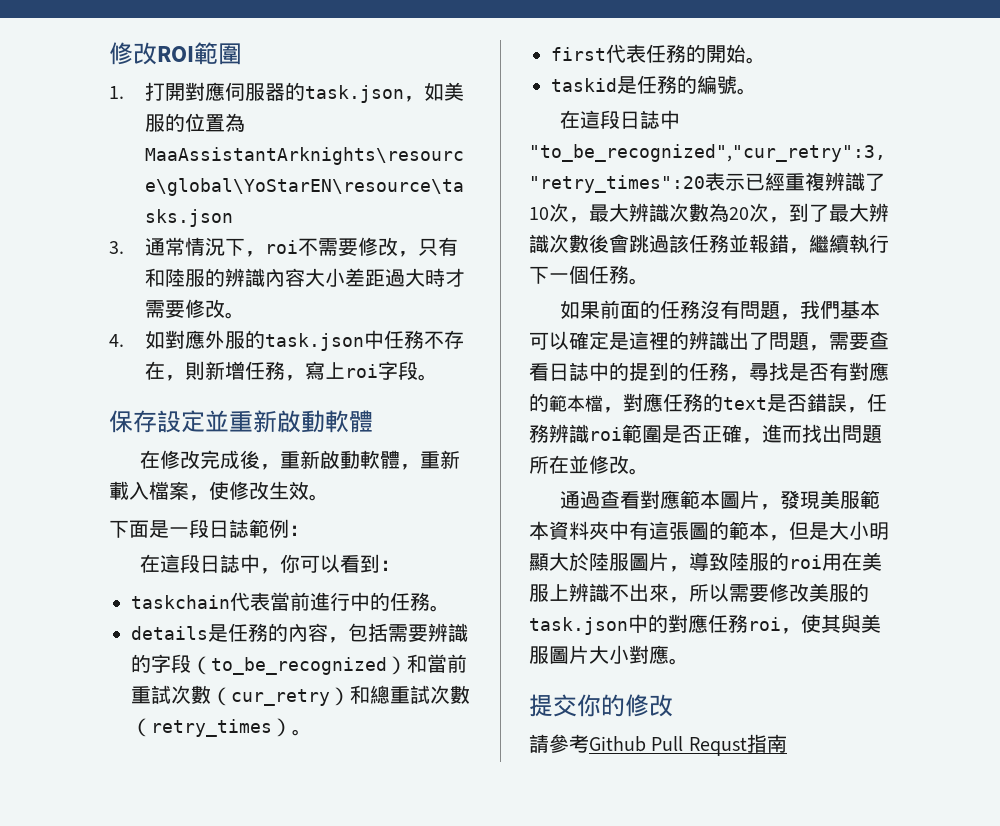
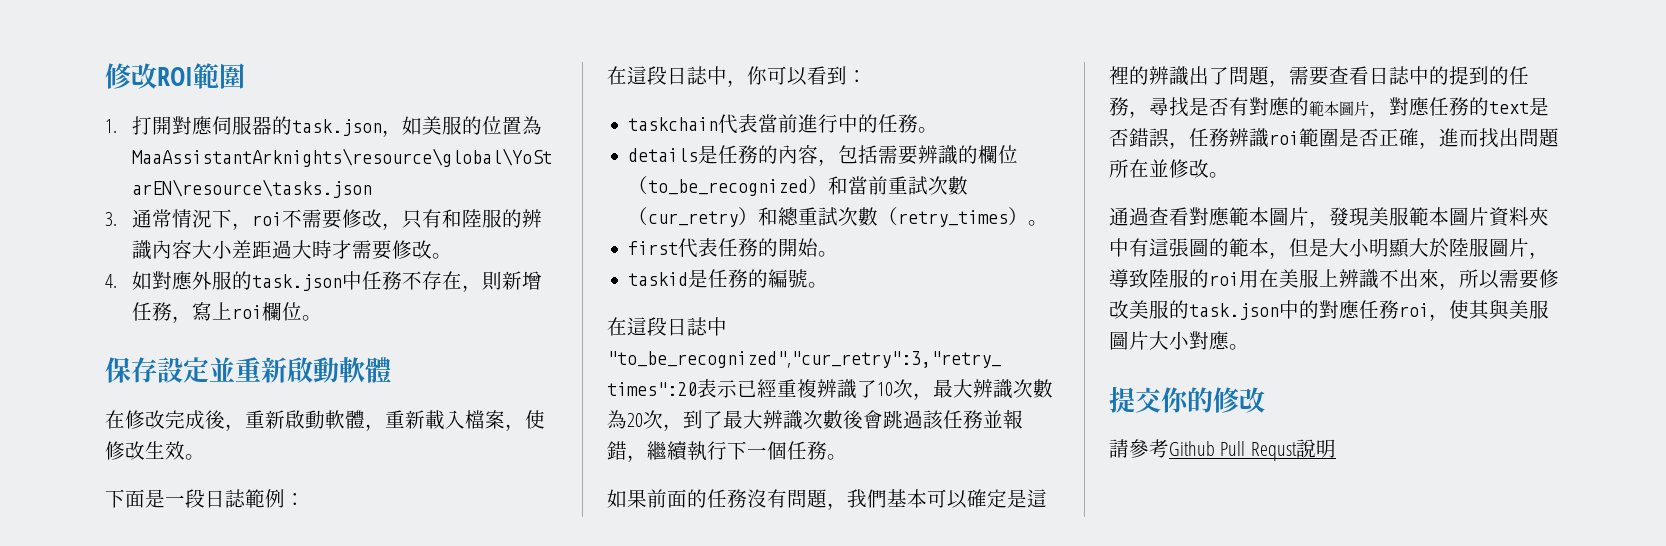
- 4.如對應外服的task.json中任務不存在，則新增任務，寫上roi字段。
+ 4.如對應外服的task.json中任務不存在，則新增任務，寫上roi欄位。
- details是任務的內容，包括需要辨識的字段（to_be_recognized）和當前重試次數（cur_retry）和總重試次數（retry_times）。
+ details是任務的內容，包括需要辨識的欄位（to_be_recognized）和當前重試次數（cur_retry）和總重試次數（retry_times）。
- 如果前面的任務沒有問題，我們基本可以確定是這裡的辨識出了問題，需要查看日誌中的提到的任務，尋找是否有對應的範本檔，對應任務的text是否錯誤，任務辨識roi範圍是否正確，進而找出問題所在並修改。
+ 如果前面的任務沒有問題，我們基本可以確定是這裡的辨識出了問題，需要查看日誌中的提到的任務，尋找是否有對應的範本圖片，對應任務的text是否錯誤，任務辨識roi範圍是否正確，進而找出問題所在並修改。
- 通過查看對應範本圖片，發現美服範本資料夾中有這張圖的範本，但是大小明顯大於陸服圖片，導致陸服的roi用在美服上辨識不出來，所以需要修改美服的task.json中的對應任務roi，使其與美服圖片大小對應。
+ 通過查看對應範本圖片，發現美服範本圖片資料夾中有這張圖的範本，但是大小明顯大於陸服圖片，導致陸服的roi用在美服上辨識不出來，所以需要修改美服的task.json中的對應任務roi，使其與美服圖片大小對應。
- 請參考Github Pull Requst指南
+ 請參考Github Pull Requst說明

